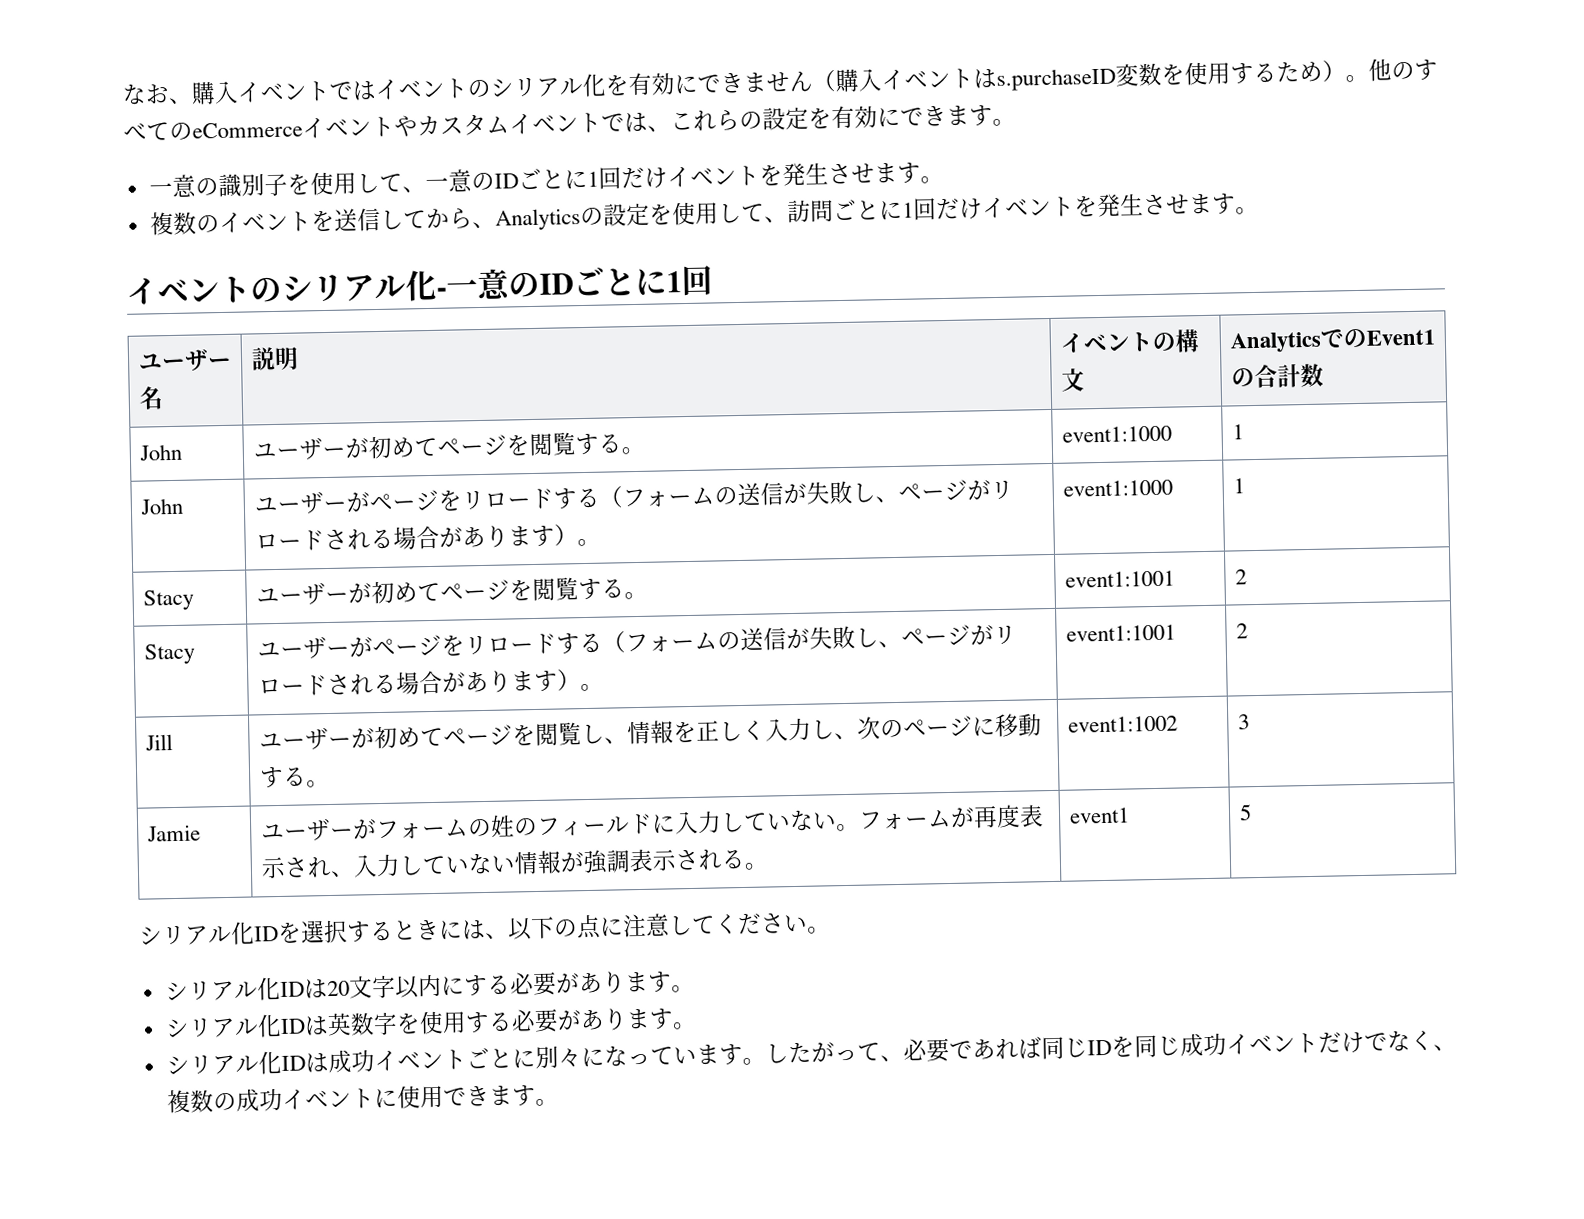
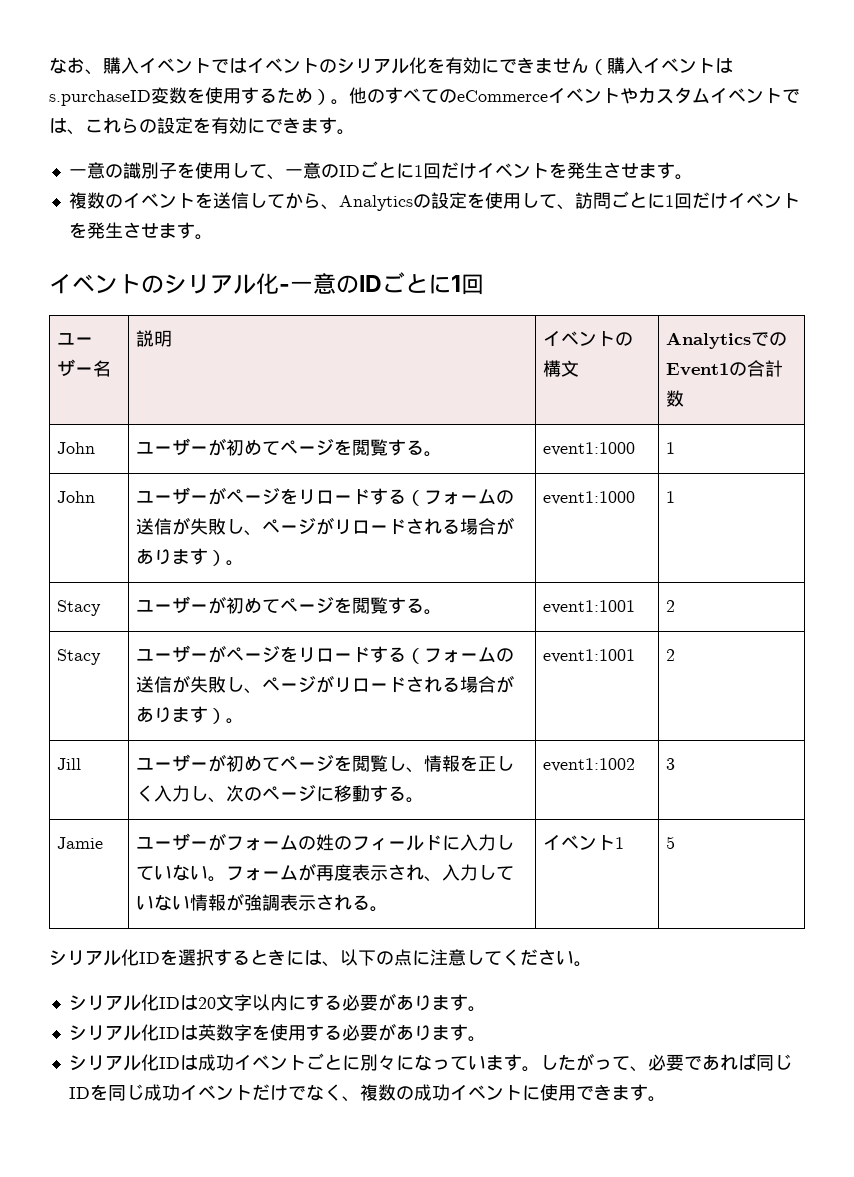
- Jamie | ユーザーがフォームの姓のフィールドに入力していない。フォームが再度表示され、入力していない情報が強調表示される。 | event1 | 5
+ Jamie | ユーザーがフォームの姓のフィールドに入力していない。フォームが再度表示され、入力していない情報が強調表示される。 | イベント1 | 5

